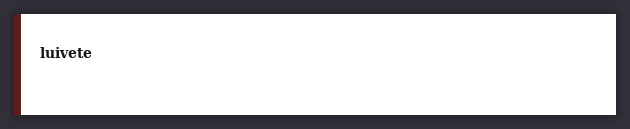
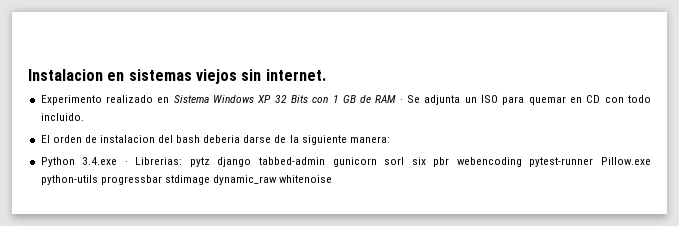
- luivete
+ Instalacion en sistemas viejos sin internet.
+ Experimento realizado en Sistema Windows XP 32 Bits con 1 GB de RAM · Se adjunta un ISO para quemar en CD con todo incluido.
+ El orden de instalacion del bash deberia darse de la siguiente manera:
+ Python 3.4.exe · Librerias: pytz django tabbed-admin gunicorn sorl six pbr webencoding pytest-runner Pillow.exe python-utils progressbar stdimage dynamic_raw whitenoise

